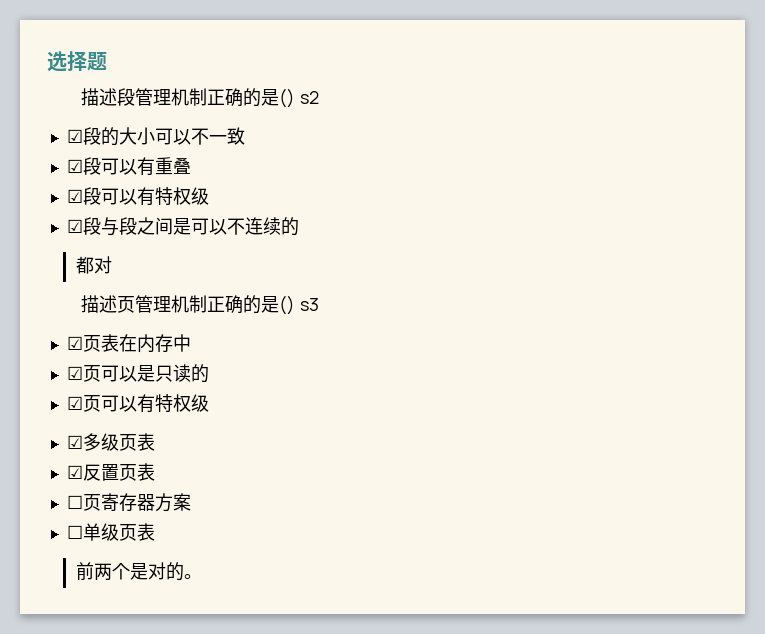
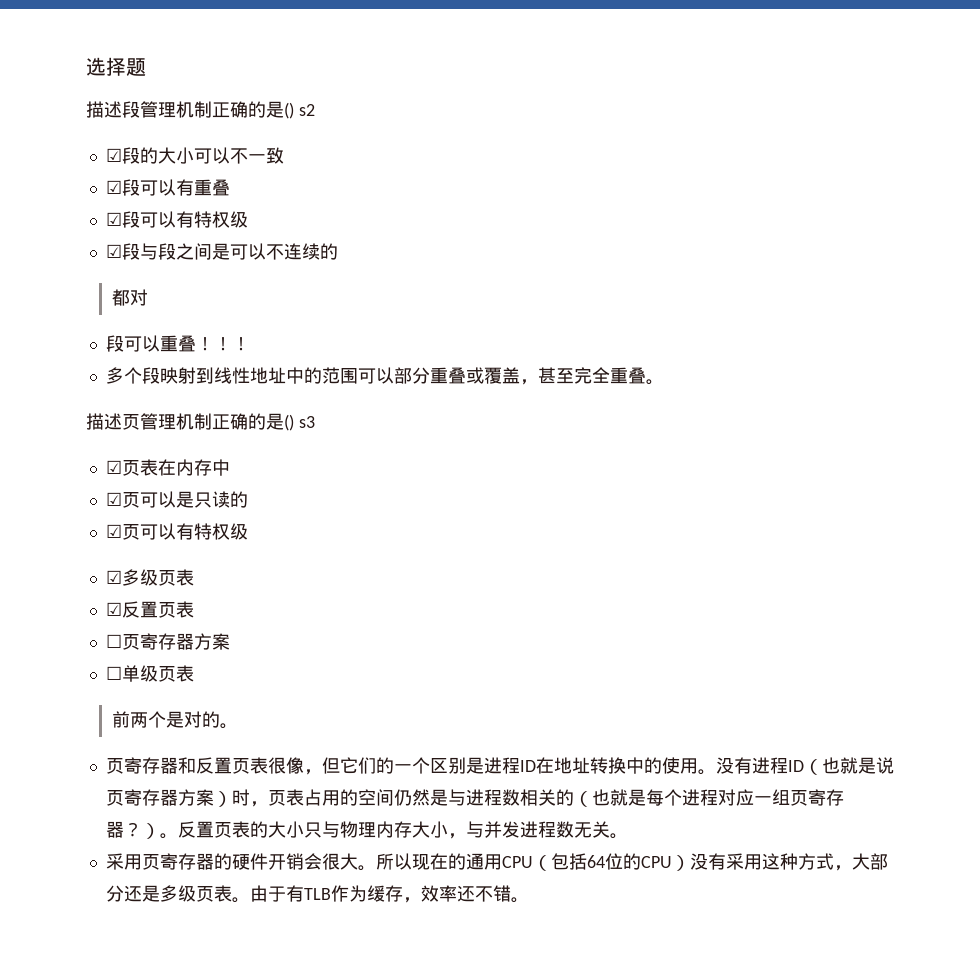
+ 段可以重叠！！！
+ 多个段映射到线性地址中的范围可以部分重叠或覆盖，甚至完全重叠。
+ 页寄存器和反置页表很像，但它们的一个区别是进程ID在地址转换中的使用。没有进程ID（也就是说页寄存器方案）时，页表占用的空间仍然是与进程数相关的（也就是每个进程对应一组页寄存器？）。反置页表的大小只与物理内存大小，与并发进程数无关。
+ 采用页寄存器的硬件开销会很大。所以现在的通用CPU（包括64位的CPU）没有采用这种方式，大部分还是多级页表。由于有TLB作为缓存，效率还不错。

